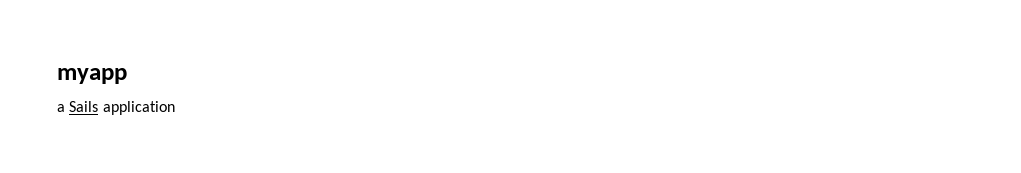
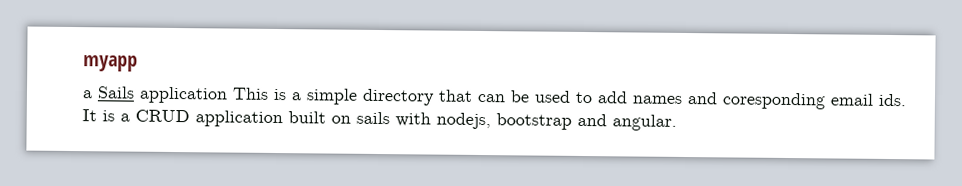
- a Sails application
+ a Sails application This is a simple directory that can be used to add names and coresponding email ids. It is a CRUD application built on sails with nodejs, bootstrap and angular.

